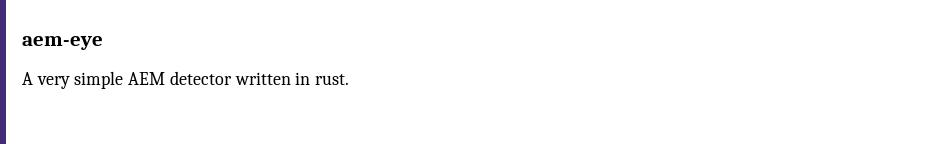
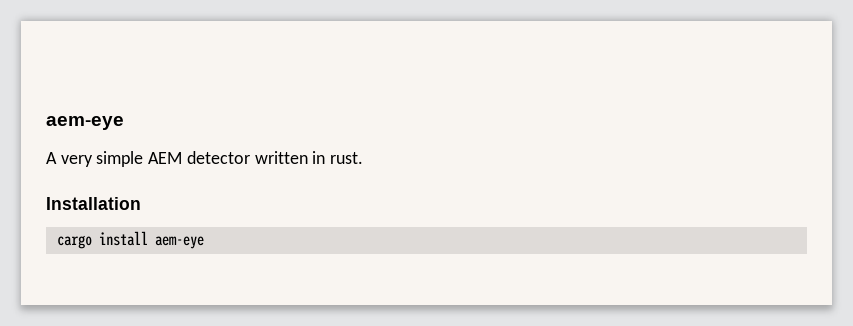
+ Installation
+ cargo install aem-eye

